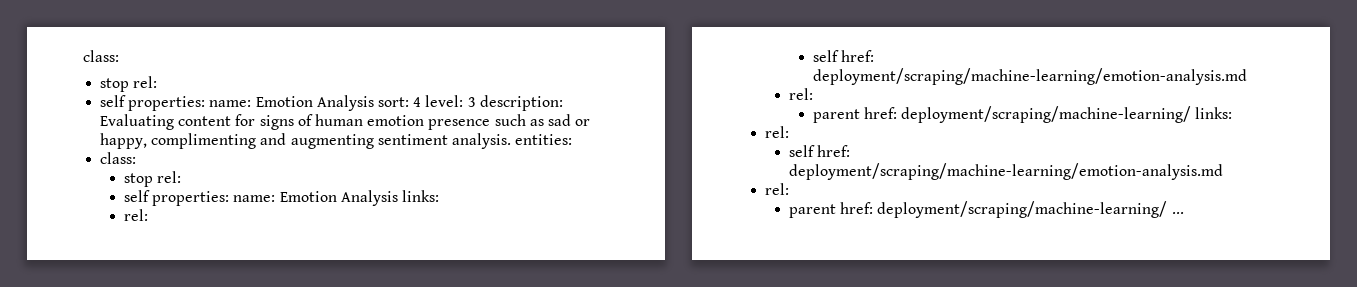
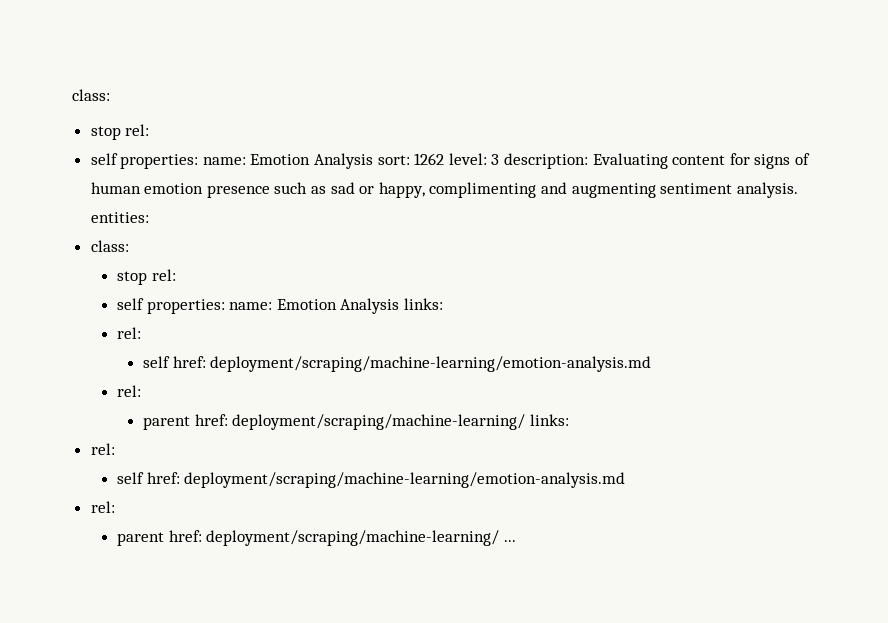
- self properties: name: Emotion Analysis sort: 4 level: 3 description: Evaluating content for signs of human emotion presence such as sad or happy, complimenting and augmenting sentiment analysis. entities:
+ self properties: name: Emotion Analysis sort: 1262 level: 3 description: Evaluating content for signs of human emotion presence such as sad or happy, complimenting and augmenting sentiment analysis. entities:

